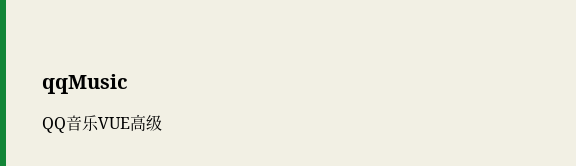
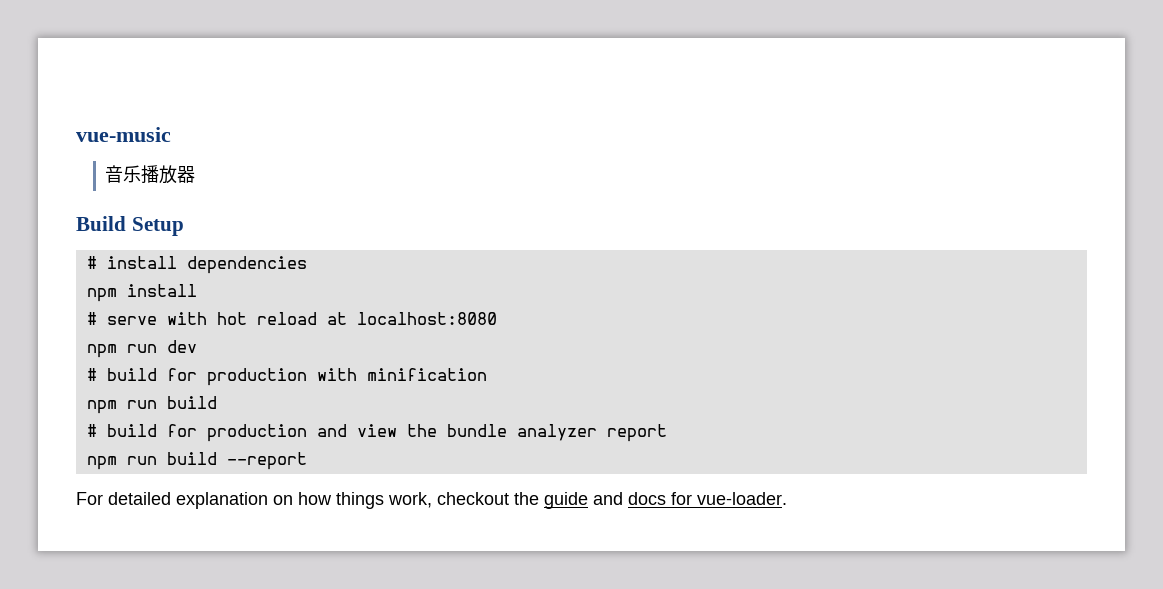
- qqMusic
- QQ音乐VUE高级
+ vue-music
+ 音乐播放器
+ Build Setup
+ # install dependencies
+ npm install
+ # serve with hot reload at localhost:8080
+ npm run dev
+ # build for production with minification
+ npm run build
+ # build for production and view the bundle analyzer report
+ npm run build --report
+ For detailed explanation on how things work, checkout the guide and docs for vue-loader.

